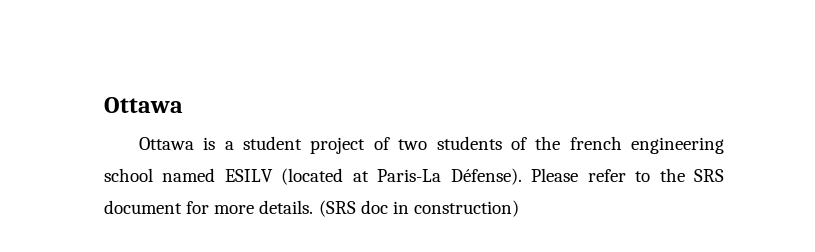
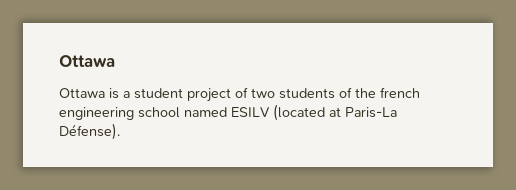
- Please refer to the SRS document for more details. (SRS doc in construction)

